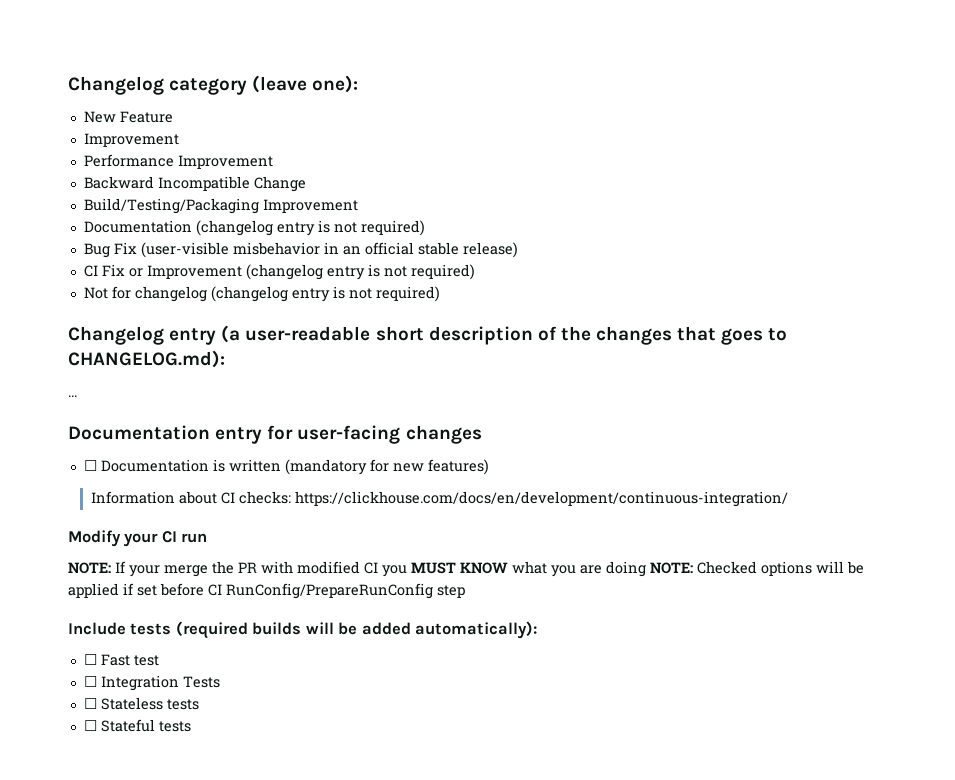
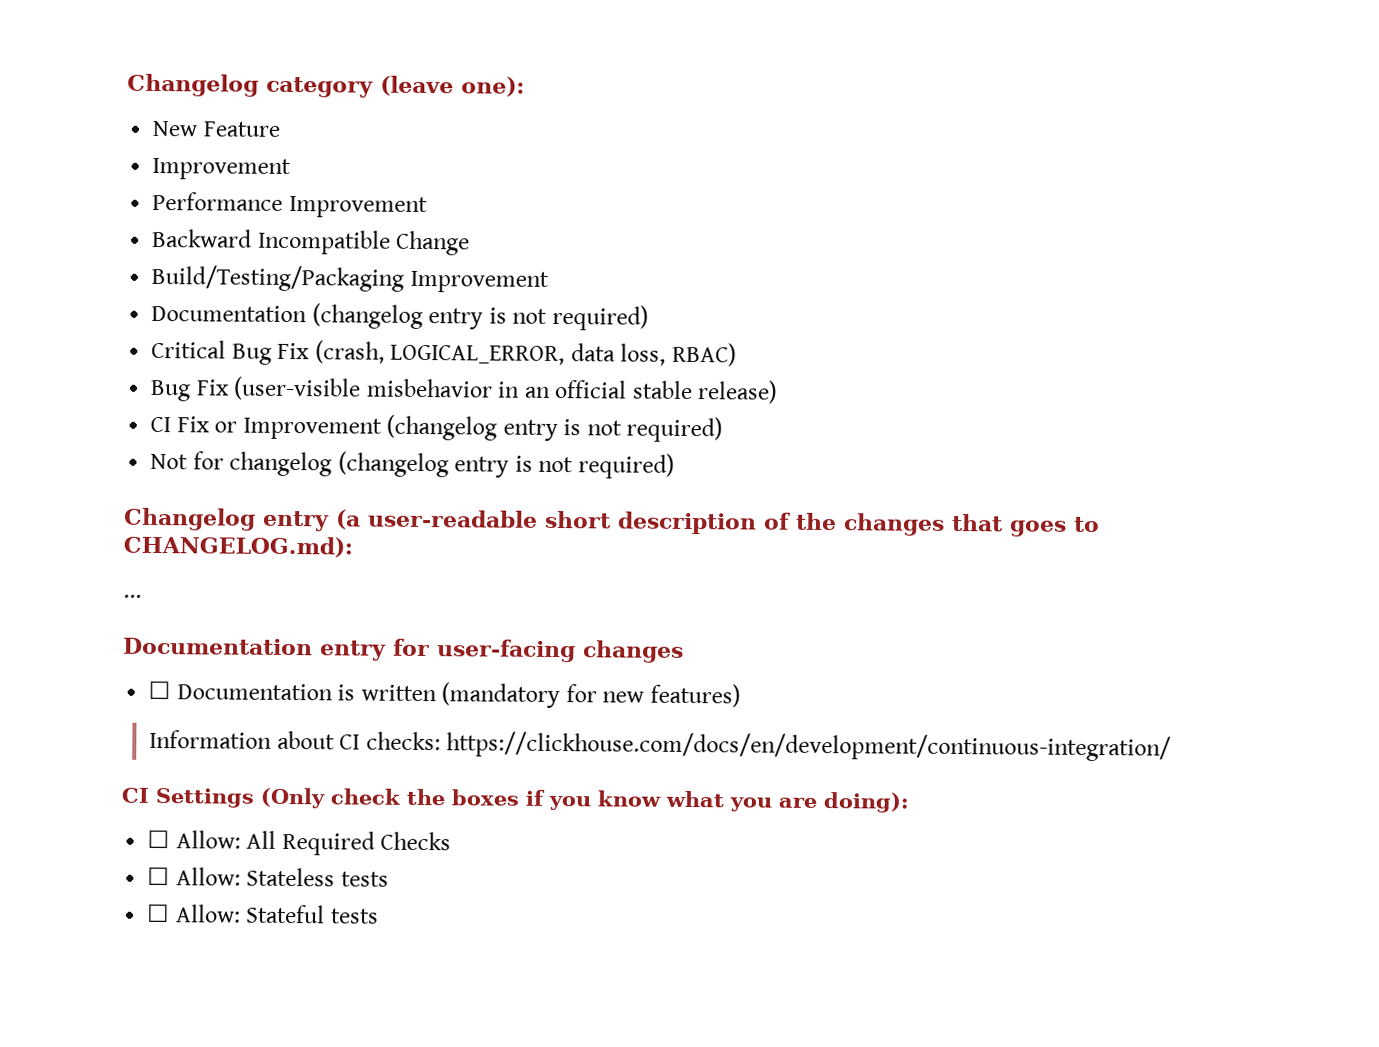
+ Critical Bug Fix (crash, LOGICAL_ERROR, data loss, RBAC)
- Modify your CI run
- NOTE: If your merge the PR with modified CI you MUST KNOW what you are doing NOTE: Checked options will be applied if set before CI RunConfig/PrepareRunConfig step
- Include tests (required builds will be added automatically):
- ☐ Fast test
- ☐ Integration Tests
- ☐ Stateless tests
+ CI Settings (Only check the boxes if you know what you are doing):
+ ☐ Allow: All Required Checks
+ ☐ Allow: Stateless tests
- ☐ Stateful tests
+ ☐ Allow: Stateful tests

